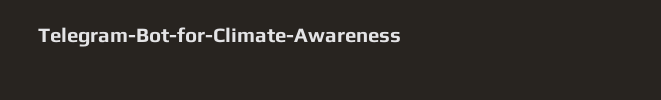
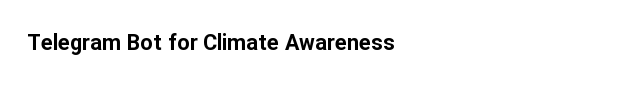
- Telegram-Bot-for-Climate-Awareness
+ Telegram Bot for Climate Awareness

